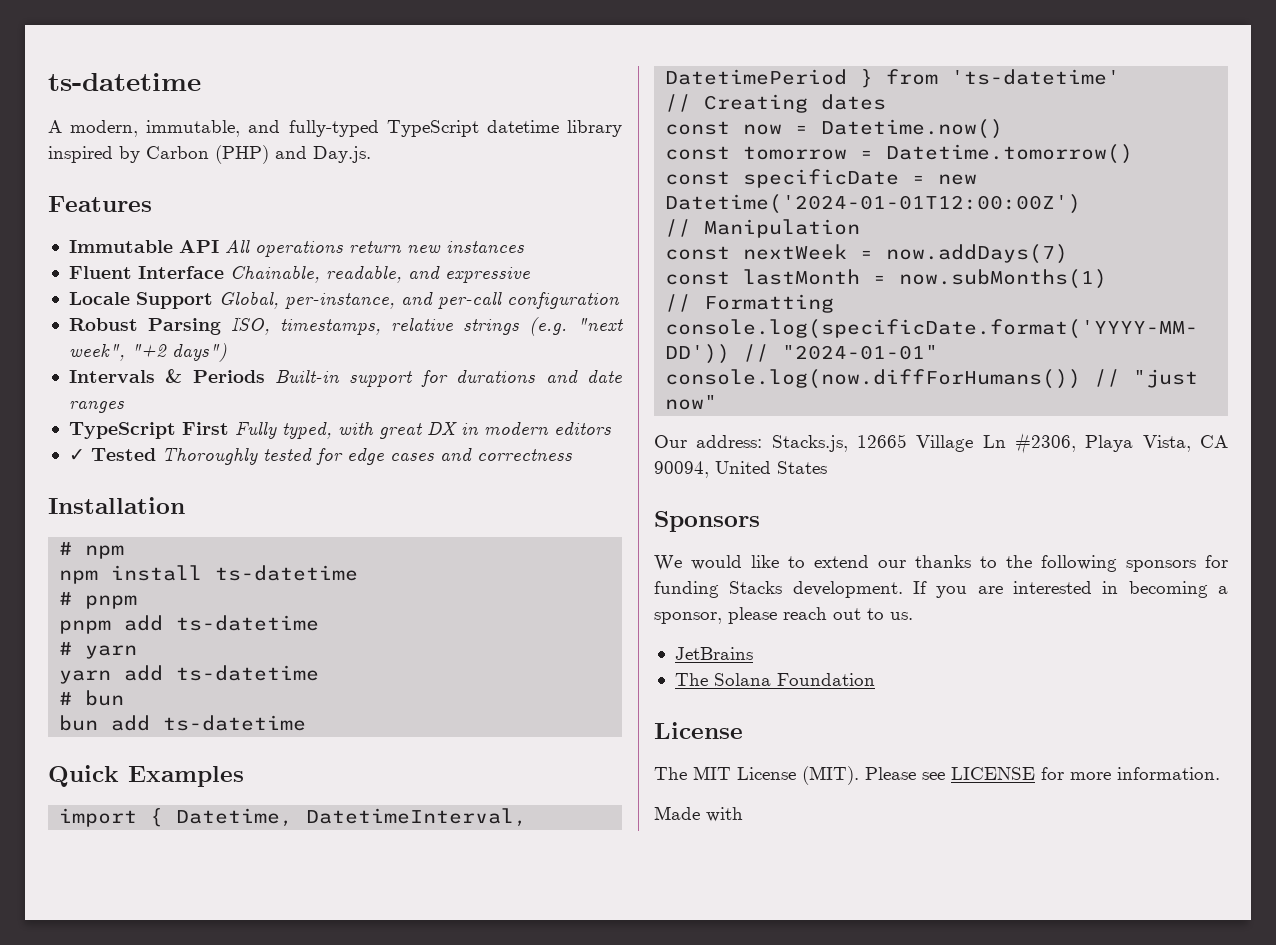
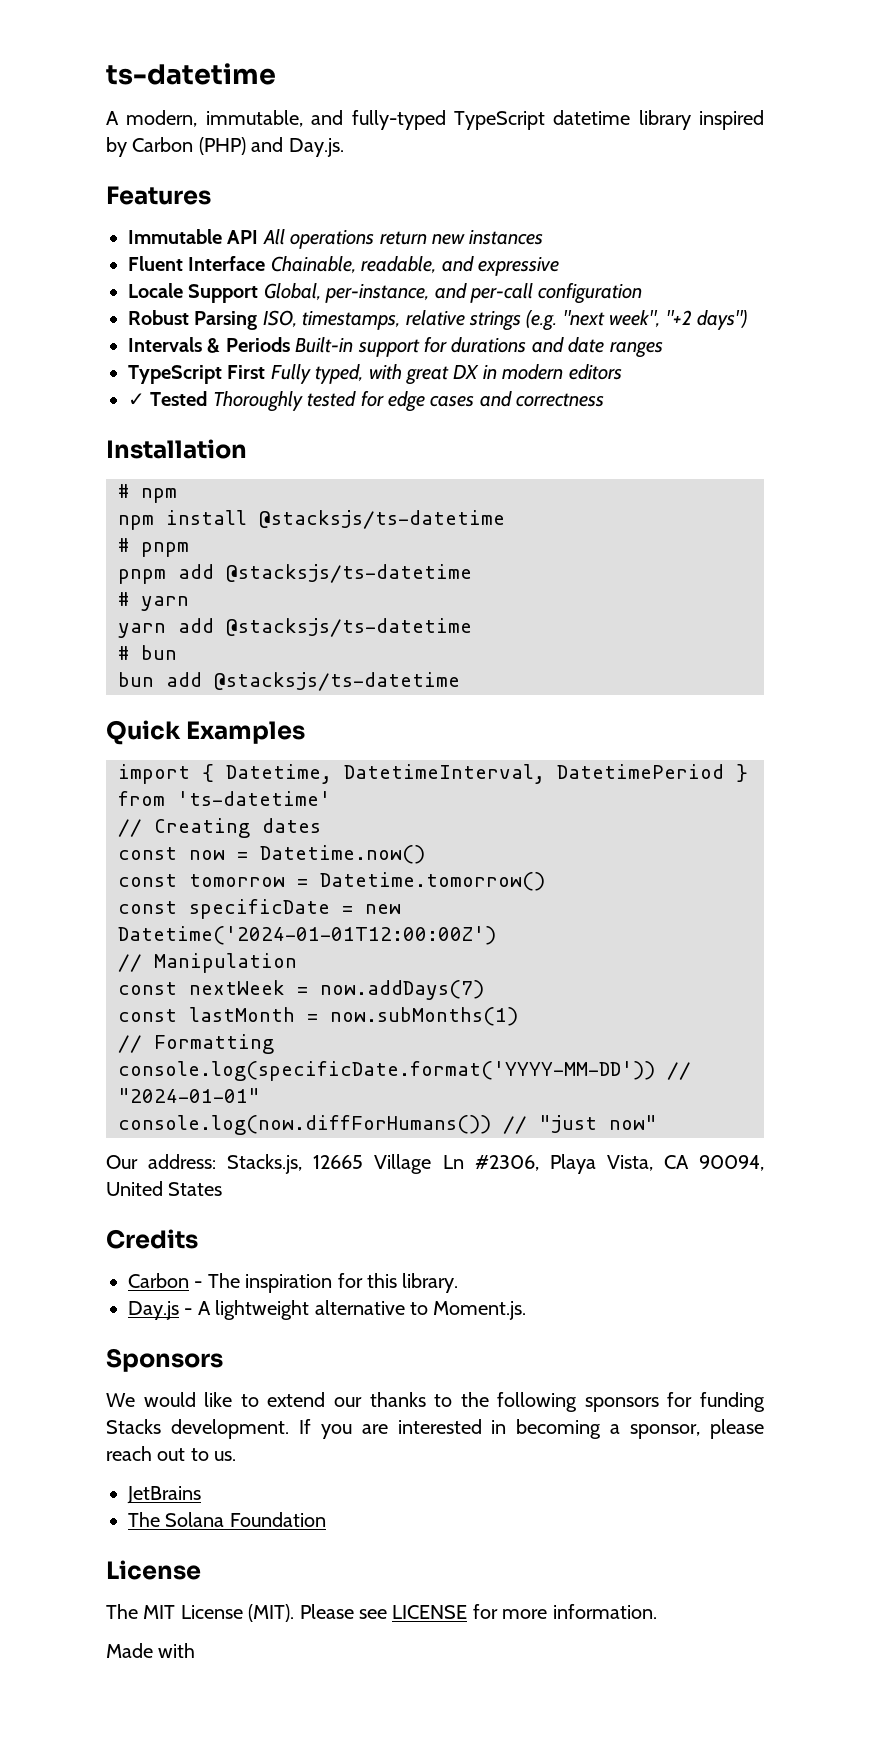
- npm install ts-datetime
+ npm install @stacksjs/ts-datetime
- pnpm add ts-datetime
+ pnpm add @stacksjs/ts-datetime
- yarn add ts-datetime
+ yarn add @stacksjs/ts-datetime
- bun add ts-datetime
+ bun add @stacksjs/ts-datetime
+ Credits
+ Carbon - The inspiration for this library.
+ Day.js - A lightweight alternative to Moment.js.

